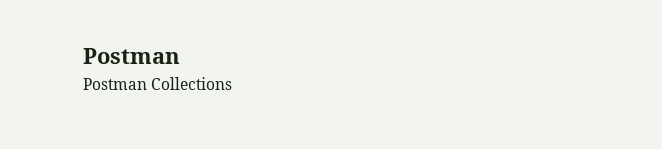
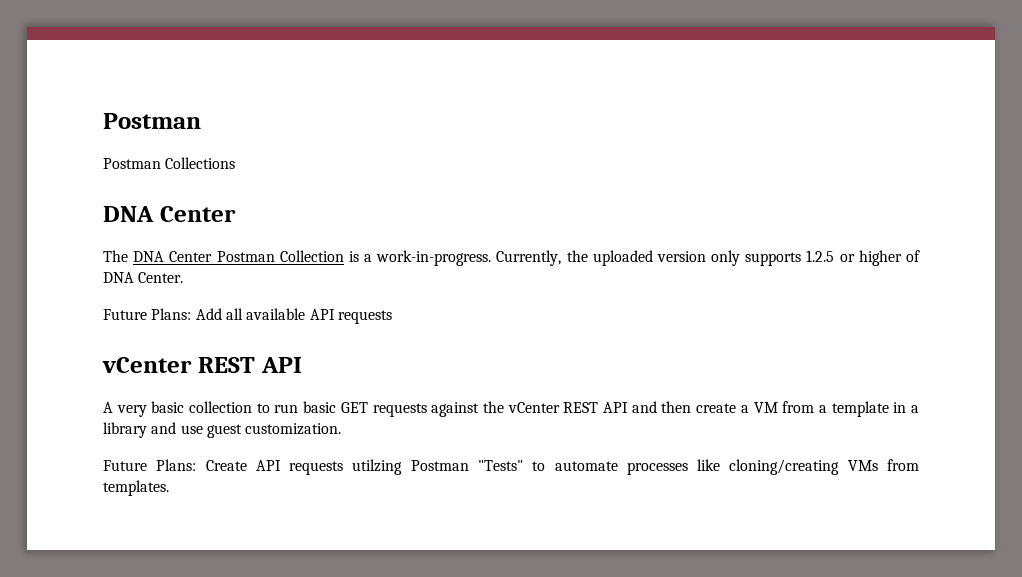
  Postman Collections
+ DNA Center
+ The DNA Center Postman Collection is a work-in-progress. Currently, the uploaded version only supports 1.2.5 or higher of DNA Center.
+ Future Plans: Add all available API requests
+ vCenter REST API
+ A very basic collection to run basic GET requests against the vCenter REST API and then create a VM from a template in a library and use guest customization.
+ Future Plans: Create API requests utilzing Postman "Tests" to automate processes like cloning/creating VMs from templates.

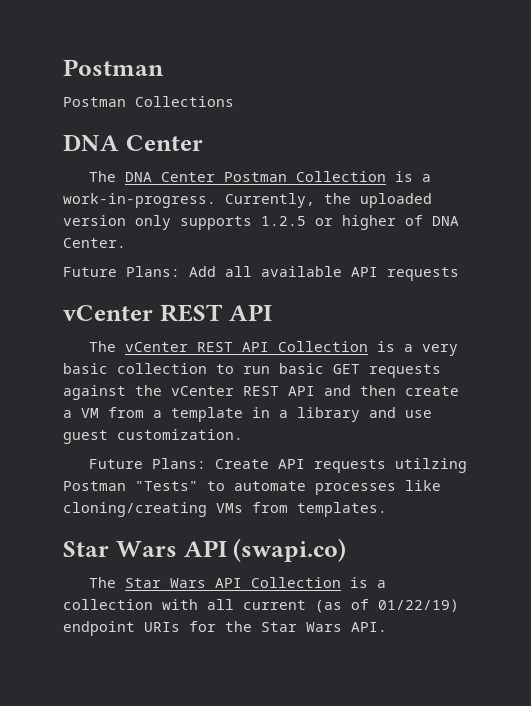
- A very basic collection to run basic GET requests against the vCenter REST API and then create a VM from a template in a library and use guest customization.
+ The vCenter REST API Collection is a very basic collection to run basic GET requests against the vCenter REST API and then create a VM from a template in a library and use guest customization.
+ Star Wars API (swapi.co)
+ The Star Wars API Collection is a collection with all current (as of 01/22/19) endpoint URIs for the Star Wars API.

